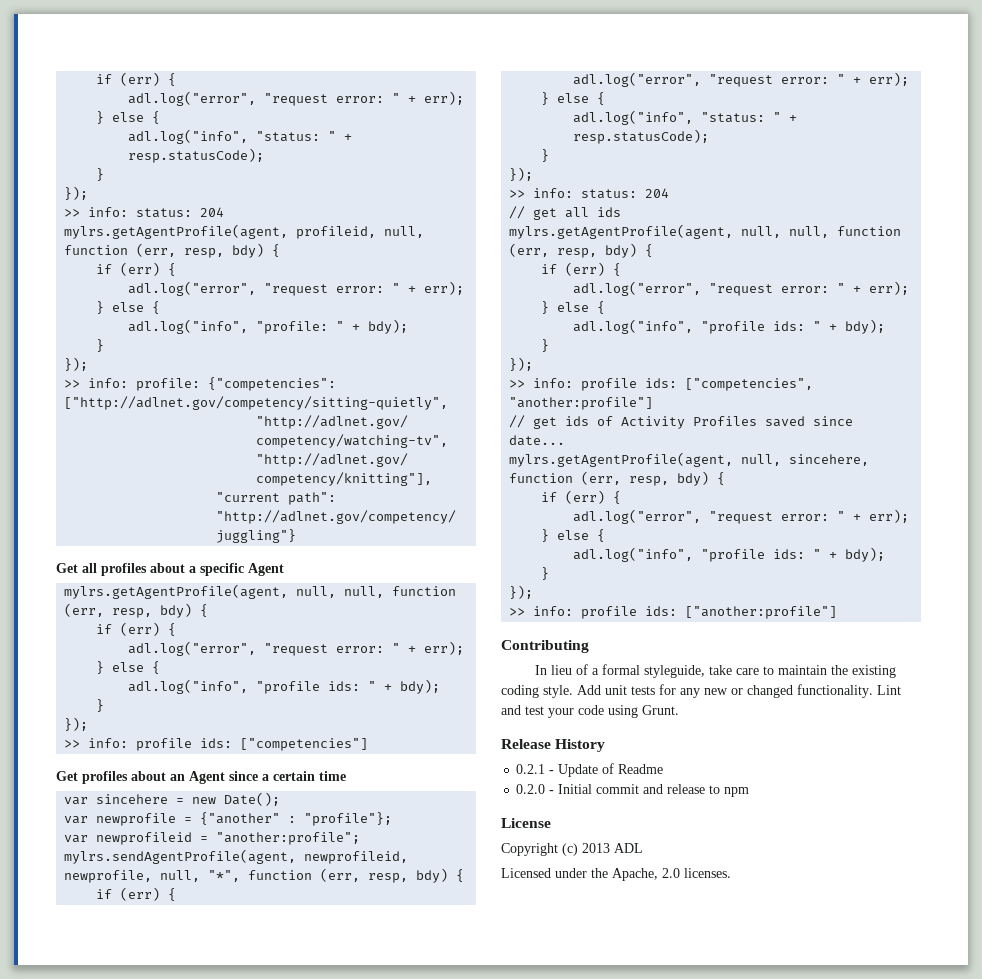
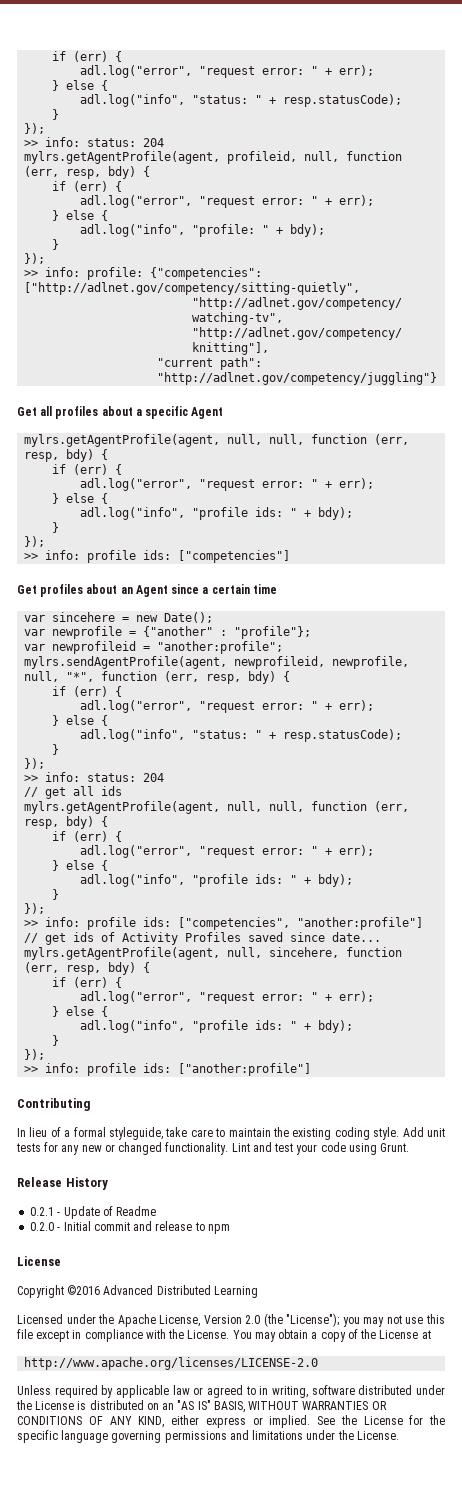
- Copyright (c) 2013 ADL
+ Copyright ©2016 Advanced Distributed Learning
- Licensed under the Apache, 2.0 licenses.
+ Licensed under the Apache License, Version 2.0 (the "License"); you may not use this file except in compliance with the License. You may obtain a copy of the License at
+ http://www.apache.org/licenses/LICENSE-2.0
+ Unless required by applicable law or agreed to in writing, software distributed under the License is distributed on an "AS IS" BASIS, WITHOUT WARRANTIES OR CONDITIONS OF ANY KIND, either express or implied. See the License for the specific language governing permissions and limitations under the License.

